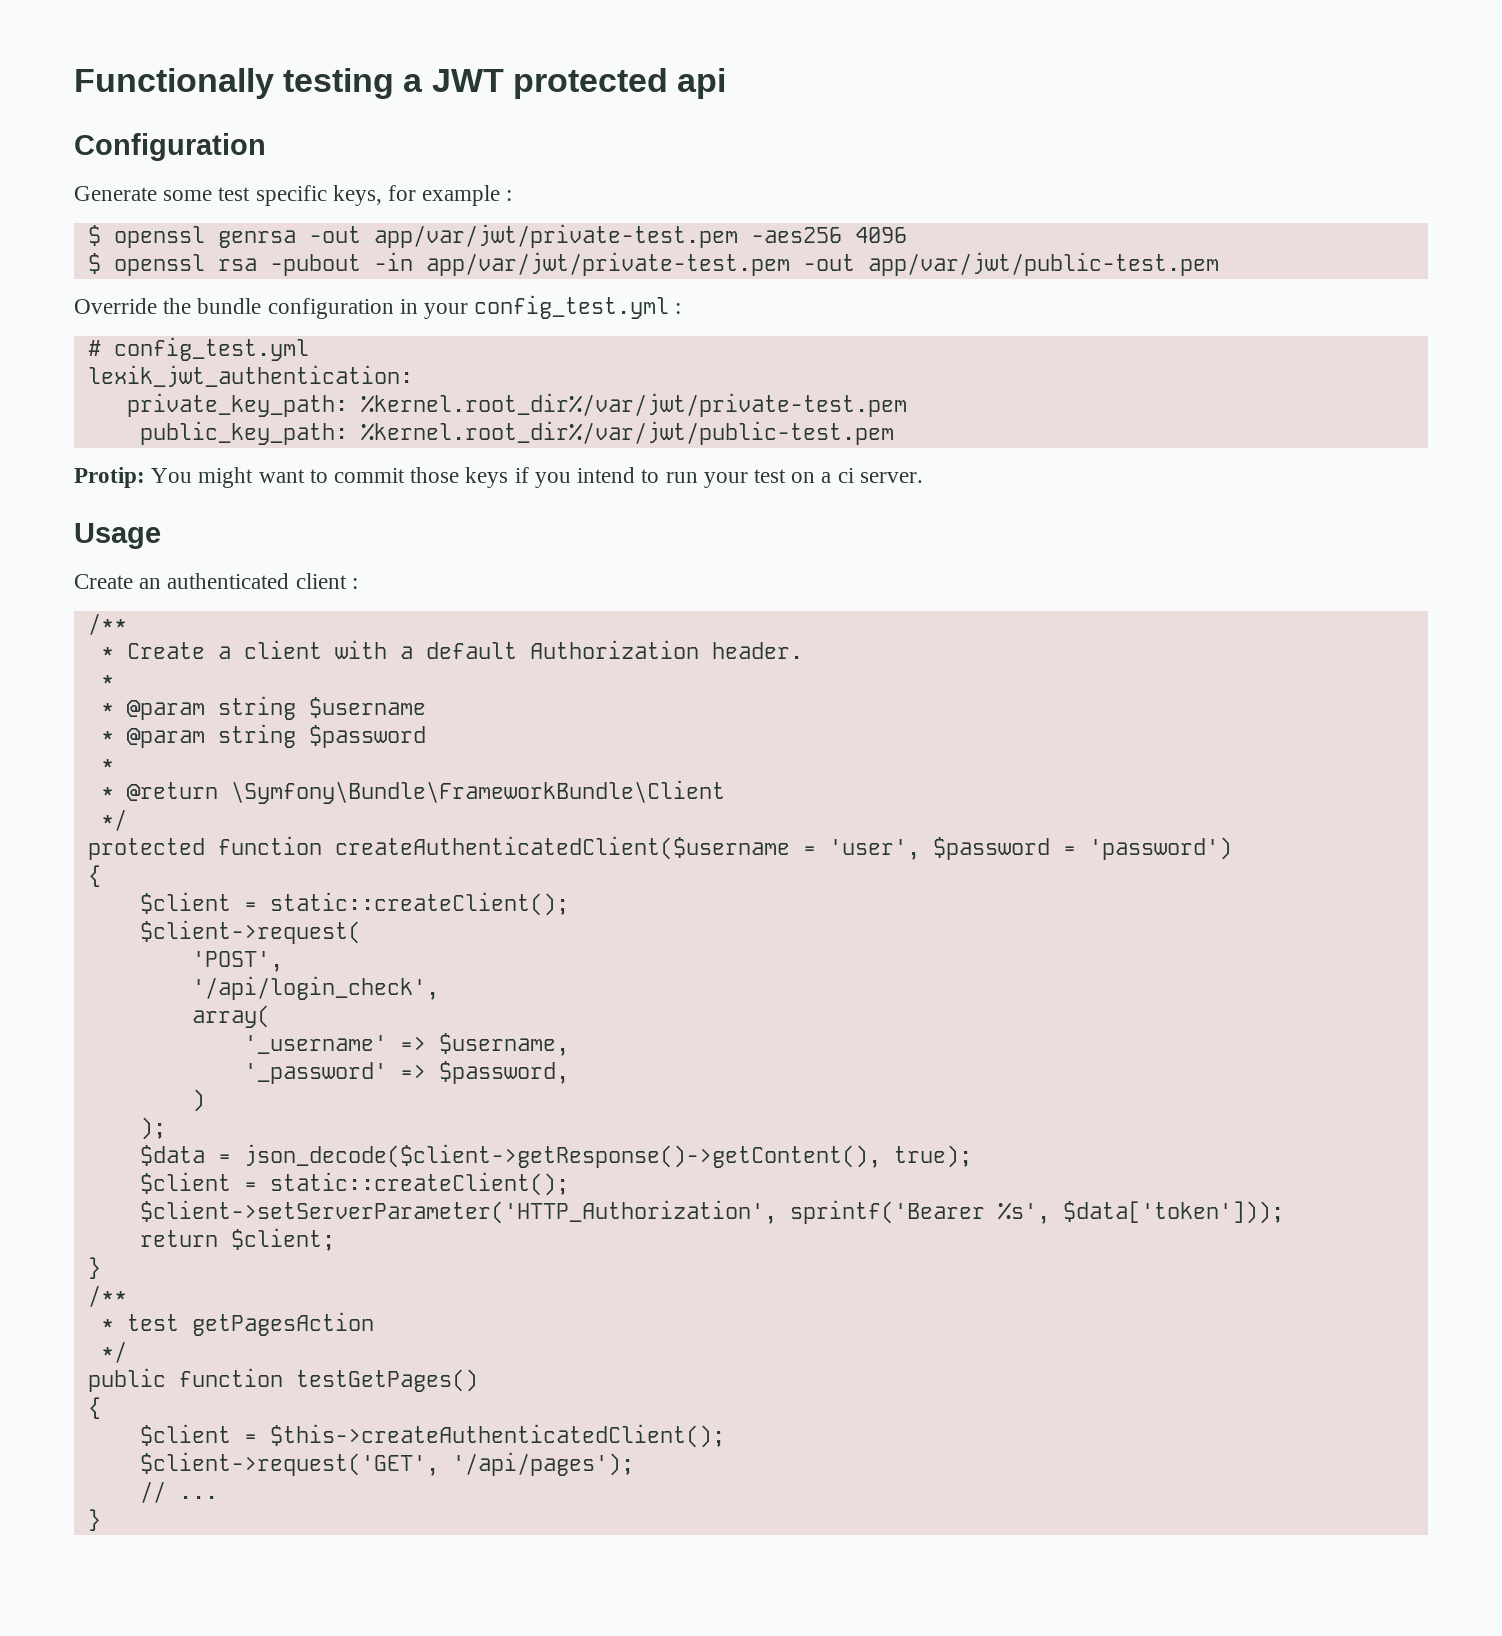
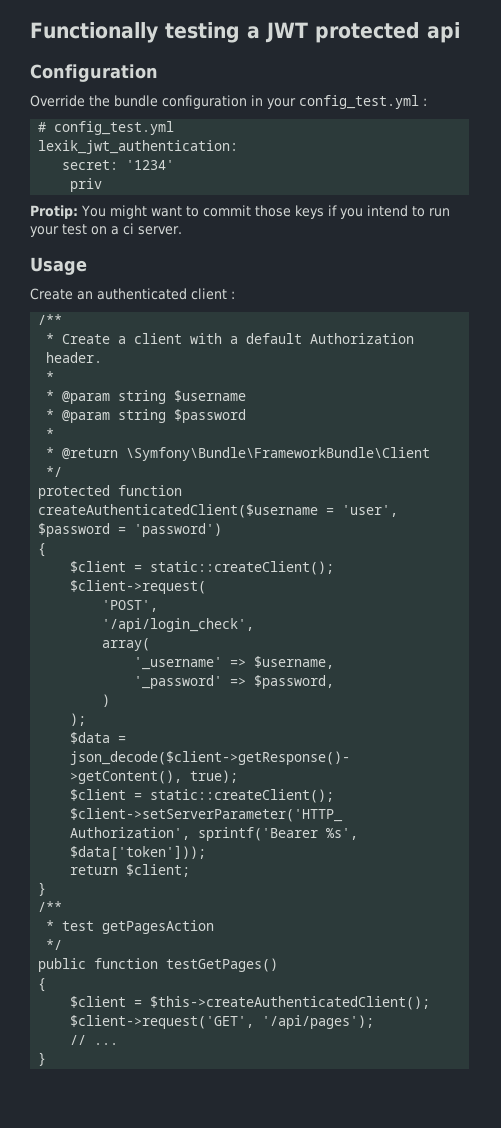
- Generate some test specific keys, for example :
- $ openssl genrsa -out app/var/jwt/private-test.pem -aes256 4096
- $ openssl rsa -pubout -in app/var/jwt/private-test.pem -out app/var/jwt/public-test.pem
- private_key_path: %kernel.root_dir%/var/jwt/private-test.pem
- public_key_path: %kernel.root_dir%/var/jwt/public-test.pem
+ secret: '1234'
+ priv

